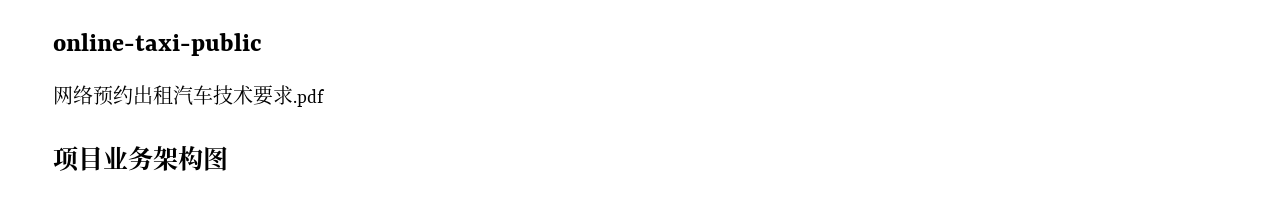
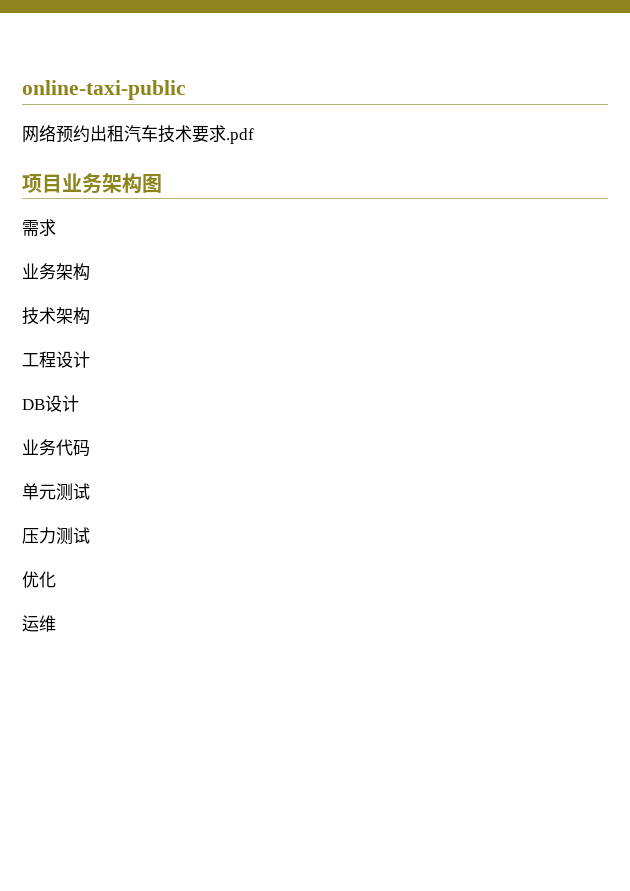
+ 需求
+ 业务架构
+ 技术架构
+ 工程设计
+ DB设计
+ 业务代码
+ 单元测试
+ 压力测试
+ 优化
+ 运维

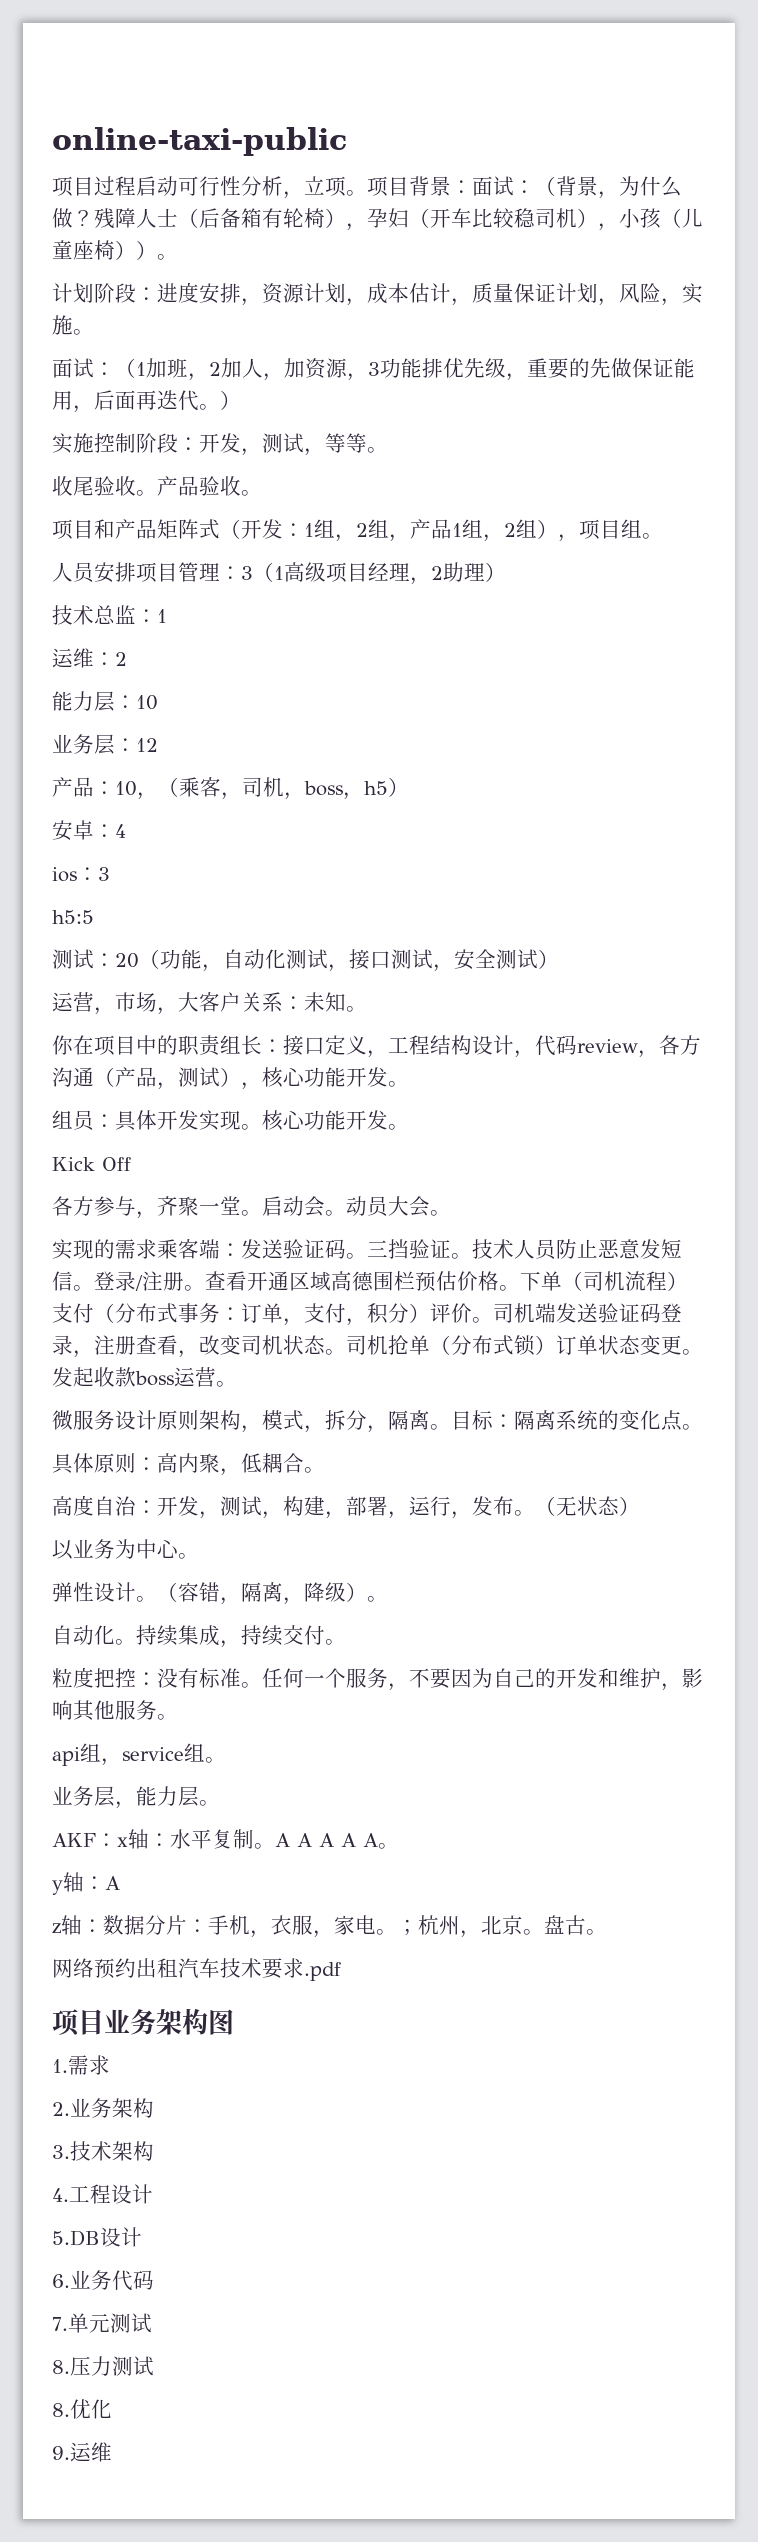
+ 项目过程启动可行性分析，立项。项目背景：面试：（背景，为什么做？残障人士（后备箱有轮椅），孕妇（开车比较稳司机），小孩（儿童座椅））。
+ 计划阶段：进度安排，资源计划，成本估计，质量保证计划，风险，实施。
+ 面试：（1加班，2加人，加资源，3功能排优先级，重要的先做保证能用，后面再迭代。）
+ 实施控制阶段：开发，测试，等等。
+ 收尾验收。产品验收。
+ 项目和产品矩阵式（开发：1组，2组，产品1组，2组），项目组。
+ 人员安排项目管理：3（1高级项目经理，2助理）
+ 技术总监：1
+ 运维：2
+ 能力层：10
+ 业务层：12
+ 产品：10，（乘客，司机，boss，h5）
+ 安卓：4
+ ios：3
+ h5:5
+ 测试：20（功能，自动化测试，接口测试，安全测试）
+ 运营，市场，大客户关系：未知。
+ 你在项目中的职责组长：接口定义，工程结构设计，代码review，各方沟通（产品，测试），核心功能开发。
+ 组员：具体开发实现。核心功能开发。
+ Kick Off
+ 各方参与，齐聚一堂。启动会。动员大会。
+ 实现的需求乘客端：发送验证码。三挡验证。技术人员防止恶意发短信。登录/注册。查看开通区域高德围栏预估价格。下单（司机流程）支付（分布式事务：订单，支付，积分）评价。司机端发送验证码登录，注册查看，改变司机状态。司机抢单（分布式锁）订单状态变更。发起收款boss运营。
+ 微服务设计原则架构，模式，拆分，隔离。目标：隔离系统的变化点。
+ 具体原则：高内聚，低耦合。
+ 高度自治：开发，测试，构建，部署，运行，发布。（无状态）
+ 以业务为中心。
+ 弹性设计。（容错，隔离，降级）。
+ 自动化。持续集成，持续交付。
+ 粒度把控：没有标准。任何一个服务，不要因为自己的开发和维护，影响其他服务。
+ api组，service组。
+ 业务层，能力层。
+ AKF：x轴：水平复制。A A A A A。
+ y轴：A
+ z轴：数据分片：手机，衣服，家电。；杭州，北京。盘古。
- 需求
- 业务架构
+ 1.需求
+ 2.业务架构
- 技术架构
+ 3.技术架构
- 工程设计
+ 4.工程设计
- DB设计
- 业务代码
+ 5.DB设计
+ 6.业务代码
- 单元测试
+ 7.单元测试
- 压力测试
+ 8.压力测试
- 优化
+ 8.优化
- 运维
+ 9.运维

